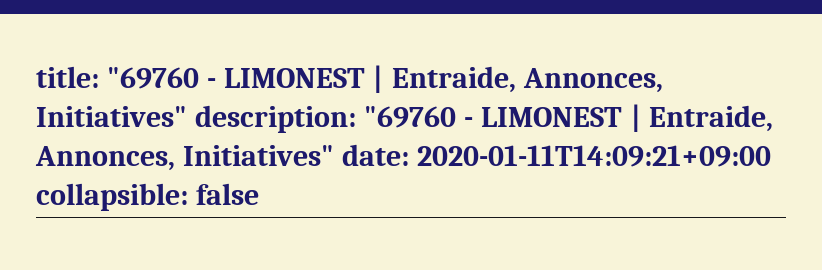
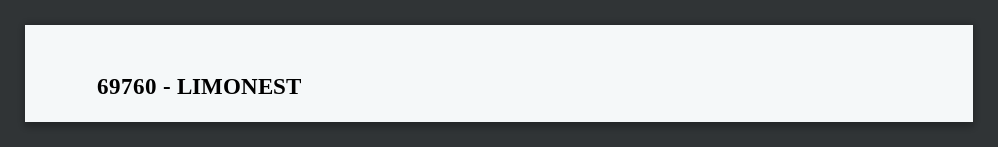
- title: "69760 - LIMONEST | Entraide, Annonces, Initiatives" description: "69760 - LIMONEST | Entraide, Annonces, Initiatives" date: 2020-01-11T14:09:21+09:00 collapsible: false
+ 69760 - LIMONEST

